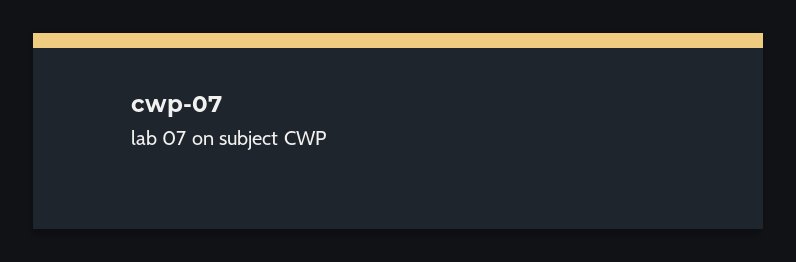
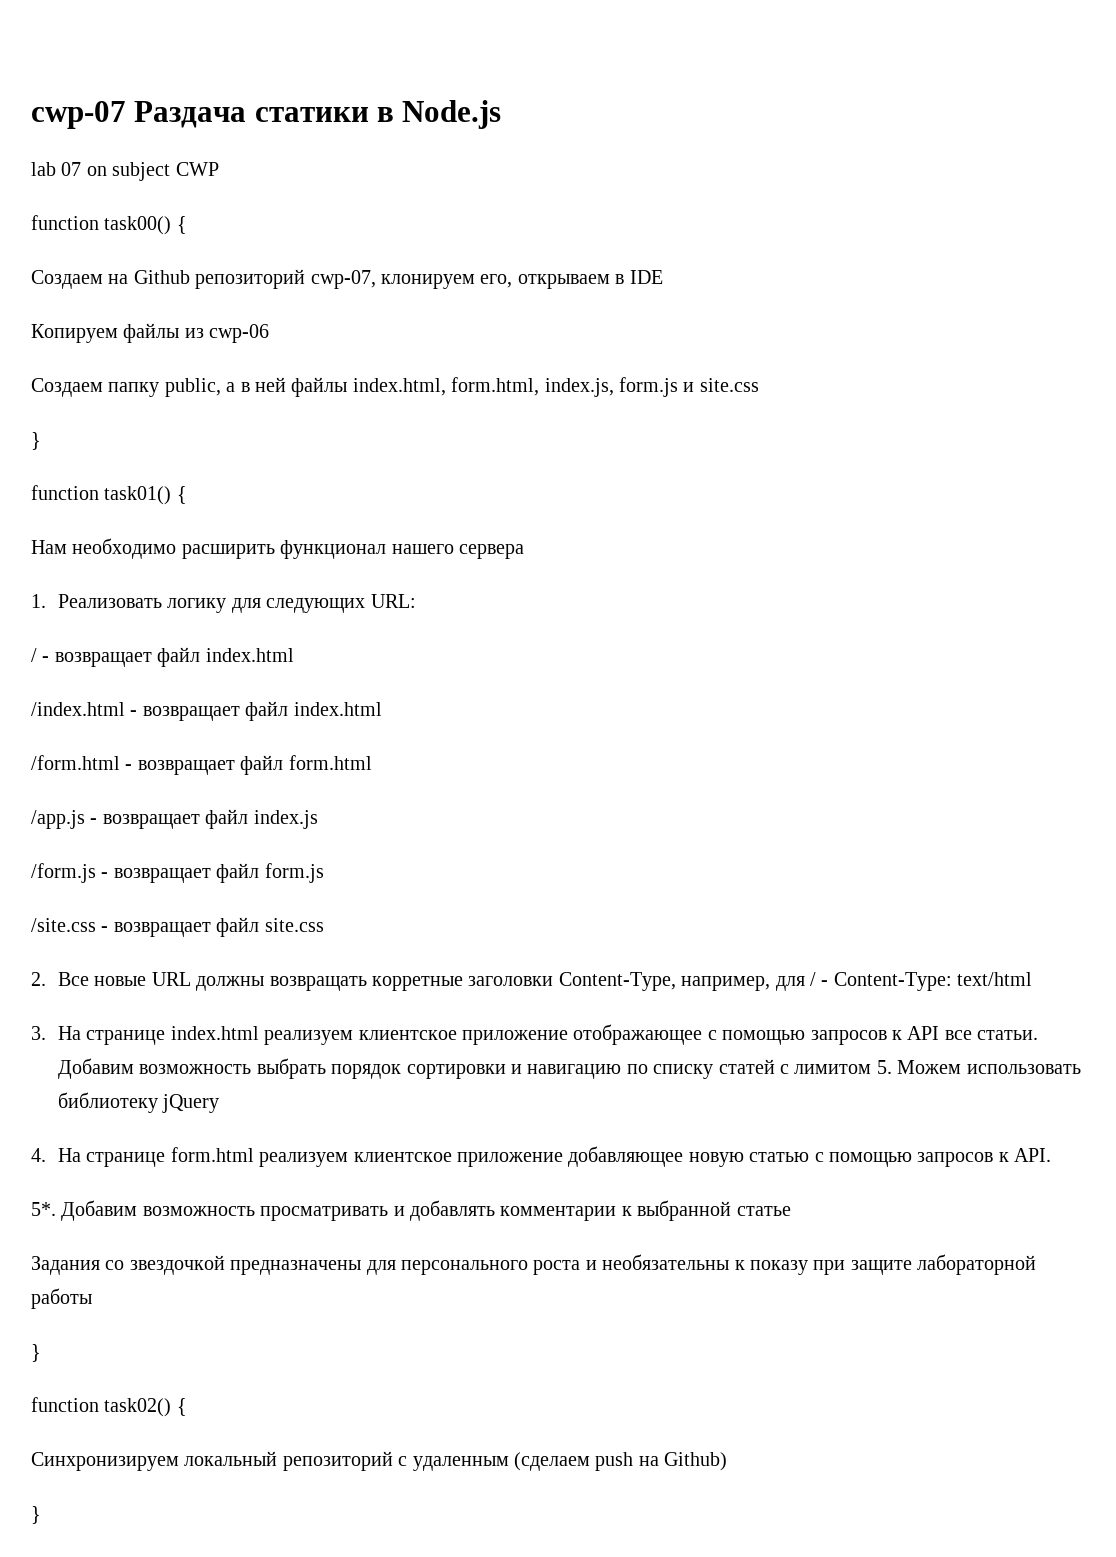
- cwp-07
+ cwp-07 Раздача статики в Node.js
+ function task00() {
+ Создаем на Github репозиторий cwp-07, клонируем его, открываем в IDE
+ Копируем файлы из cwp-06
+ Создаем папку public, а в ней файлы index.html, form.html, index.js, form.js и site.css
+ }
+ function task01() {
+ Нам необходимо расширить функционал нашего сервера
+ 1. Реализовать логику для следующих URL:
+ / - возвращает файл index.html
+ /index.html - возвращает файл index.html
+ /form.html - возвращает файл form.html
+ /app.js - возвращает файл index.js
+ /form.js - возвращает файл form.js
+ /site.css - возвращает файл site.css
+ 2. Все новые URL должны возвращать корретные заголовки Content-Type, например, для / - Content-Type: text/html
+ 3. На странице index.html реализуем клиентское приложение отображающее с помощью запросов к API все статьи. Добавим возможность выбрать порядок сортировки и навигацию по списку статей с лимитом 5. Можем использовать библиотеку jQuery
+ 4. На странице form.html реализуем клиентское приложение добавляющее новую статью с помощью запросов к API.
+ 5*. Добавим возможность просматривать и добавлять комментарии к выбранной статье
+ Задания со звездочкой предназначены для персонального роста и необязательны к показу при защите лабораторной работы
+ }
+ function task02() {
+ Синхронизируем локальный репозиторий с удаленным (сделаем push на Github)
+ }

